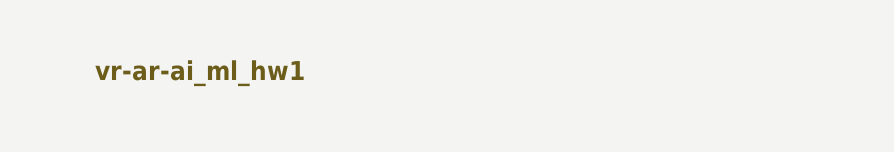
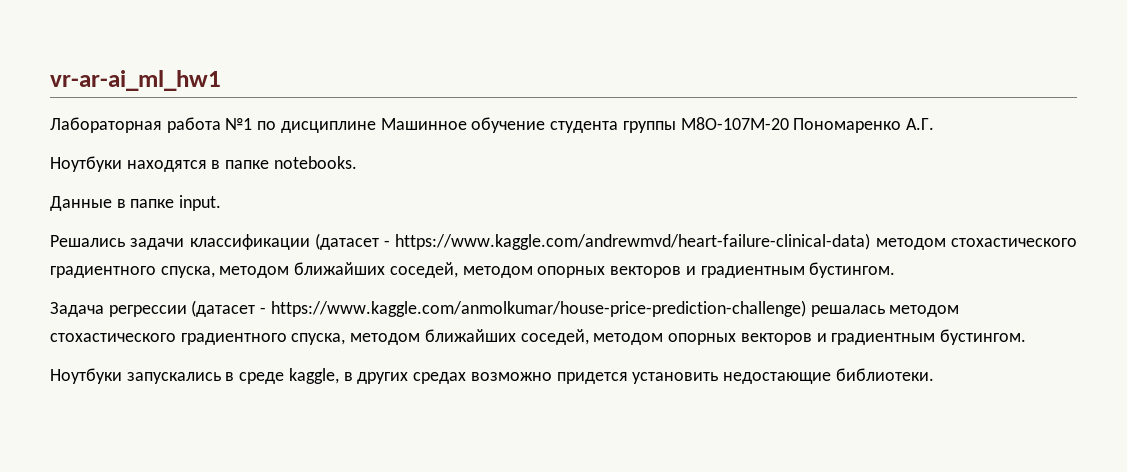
+ Лабораторная работа №1 по дисциплине Машинное обучение студента группы М8О-107М-20 Пономаренко А.Г.
+ Ноутбуки находятся в папке notebooks.
+ Данные в папке input.
+ Решались задачи классификации (датасет - https://www.kaggle.com/andrewmvd/heart-failure-clinical-data) методом стохастического градиентного спуска, методом ближайших соседей, методом опорных векторов и градиентным бустингом.
+ Задача регрессии (датасет - https://www.kaggle.com/anmolkumar/house-price-prediction-challenge) решалась методом стохастического градиентного спуска, методом ближайших соседей, методом опорных векторов и градиентным бустингом.
+ Ноутбуки запускались в среде kaggle, в других средах возможно придется установить недостающие библиотеки.

